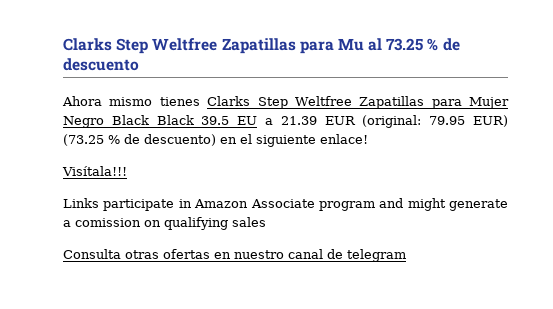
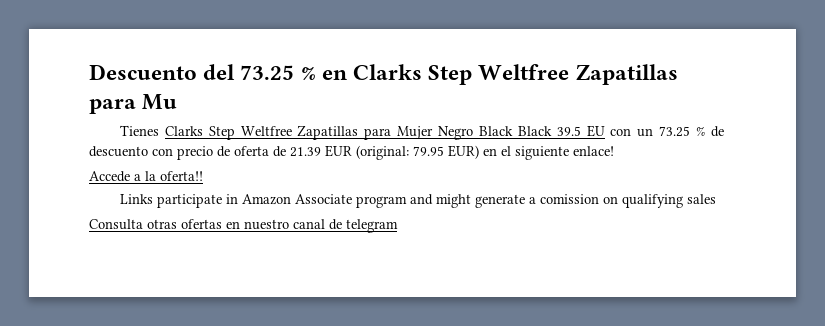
- Clarks Step Weltfree Zapatillas para Mu al 73.25 % de descuento
- Ahora mismo tienes Clarks Step Weltfree Zapatillas para Mujer Negro Black Black 39.5 EU a 21.39 EUR (original: 79.95 EUR) (73.25 % de descuento) en el siguiente enlace!
+ Descuento del 73.25 % en Clarks Step Weltfree Zapatillas para Mu
+ Tienes Clarks Step Weltfree Zapatillas para Mujer Negro Black Black 39.5 EU con un 73.25 % de descuento con precio de oferta de 21.39 EUR (original: 79.95 EUR) en el siguiente enlace!
- Visítala!!!
+ Accede a la oferta!!

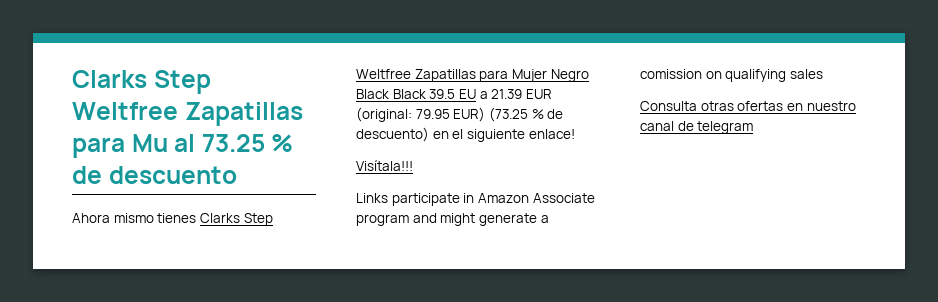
- Descuento del 73.25 % en Clarks Step Weltfree Zapatillas para Mu
- Tienes Clarks Step Weltfree Zapatillas para Mujer Negro Black Black 39.5 EU con un 73.25 % de descuento con precio de oferta de 21.39 EUR (original: 79.95 EUR) en el siguiente enlace!
+ Clarks Step Weltfree Zapatillas para Mu al 73.25 % de descuento
+ Ahora mismo tienes Clarks Step Weltfree Zapatillas para Mujer Negro Black Black 39.5 EU a 21.39 EUR (original: 79.95 EUR) (73.25 % de descuento) en el siguiente enlace!
- Accede a la oferta!!
+ Visítala!!!

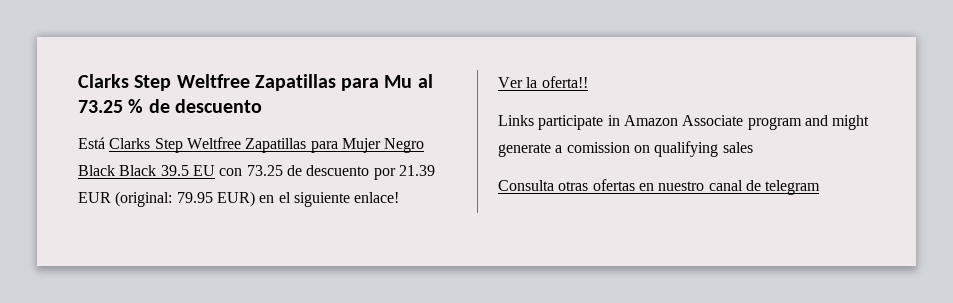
- Ahora mismo tienes Clarks Step Weltfree Zapatillas para Mujer Negro Black Black 39.5 EU a 21.39 EUR (original: 79.95 EUR) (73.25 % de descuento) en el siguiente enlace!
+ Está Clarks Step Weltfree Zapatillas para Mujer Negro Black Black 39.5 EU con 73.25 de descuento por 21.39 EUR (original: 79.95 EUR) en el siguiente enlace!
- Visítala!!!
+ Ver la oferta!!

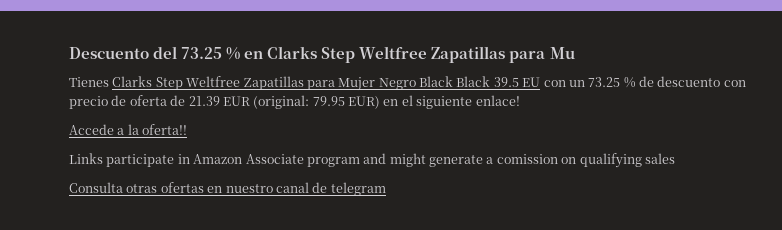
- Clarks Step Weltfree Zapatillas para Mu al 73.25 % de descuento
- Está Clarks Step Weltfree Zapatillas para Mujer Negro Black Black 39.5 EU con 73.25 de descuento por 21.39 EUR (original: 79.95 EUR) en el siguiente enlace!
+ Descuento del 73.25 % en Clarks Step Weltfree Zapatillas para Mu
+ Tienes Clarks Step Weltfree Zapatillas para Mujer Negro Black Black 39.5 EU con un 73.25 % de descuento con precio de oferta de 21.39 EUR (original: 79.95 EUR) en el siguiente enlace!
- Ver la oferta!!
+ Accede a la oferta!!

